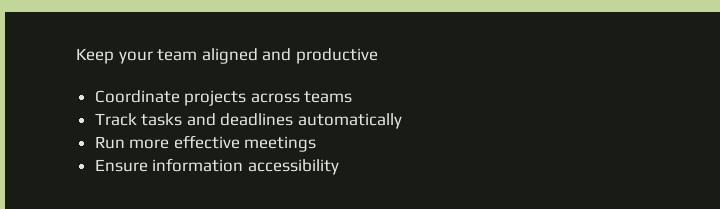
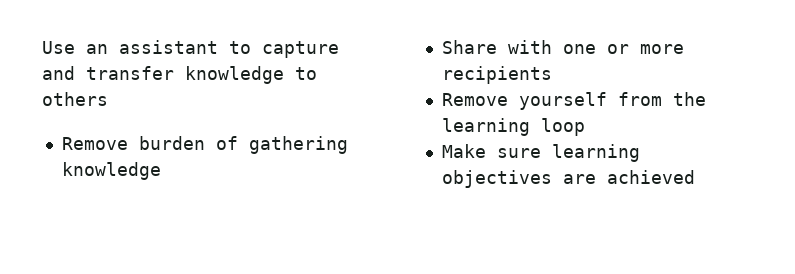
- Keep your team aligned and productive
- Coordinate projects across teams
- Track tasks and deadlines automatically
- Run more effective meetings
- Ensure information accessibility
+ Use an assistant to capture and transfer knowledge to others
+ Remove burden of gathering knowledge
+ Share with one or more recipients
+ Remove yourself from the learning loop
+ Make sure learning objectives are achieved

